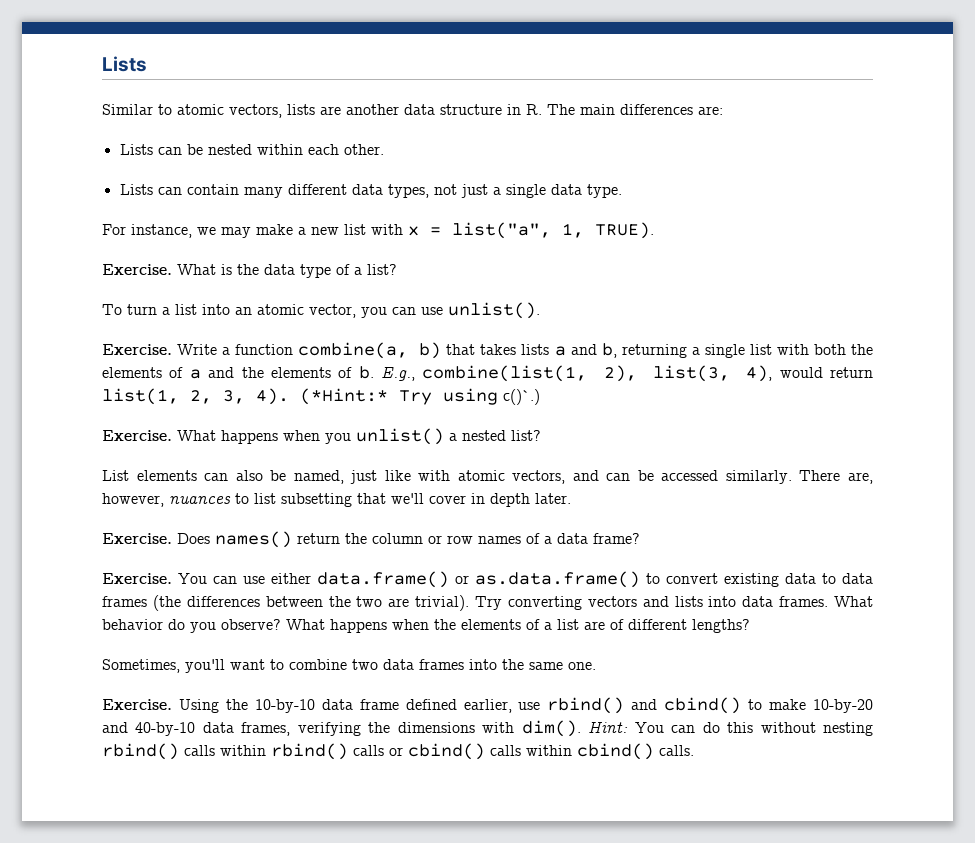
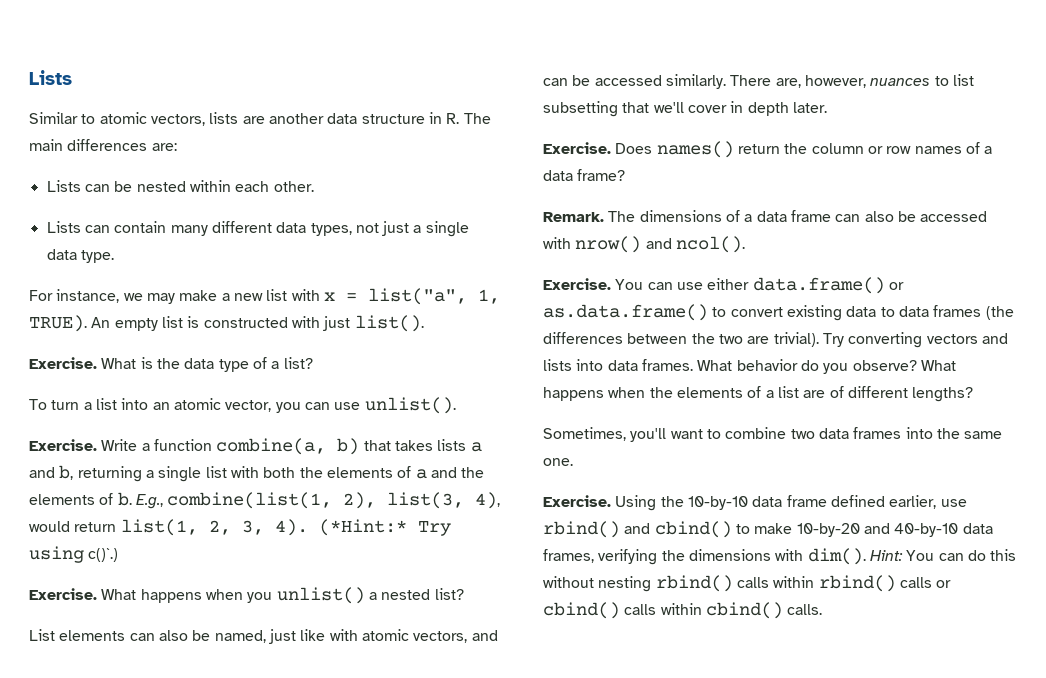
+ An empty list is constructed with just list().
+ Remark. The dimensions of a data frame can also be accessed with nrow() and ncol().

